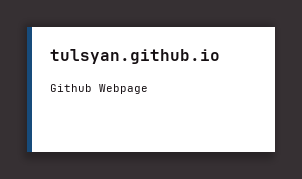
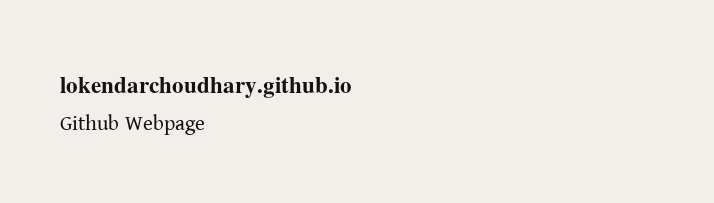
- tulsyan.github.io
+ lokendarchoudhary.github.io

